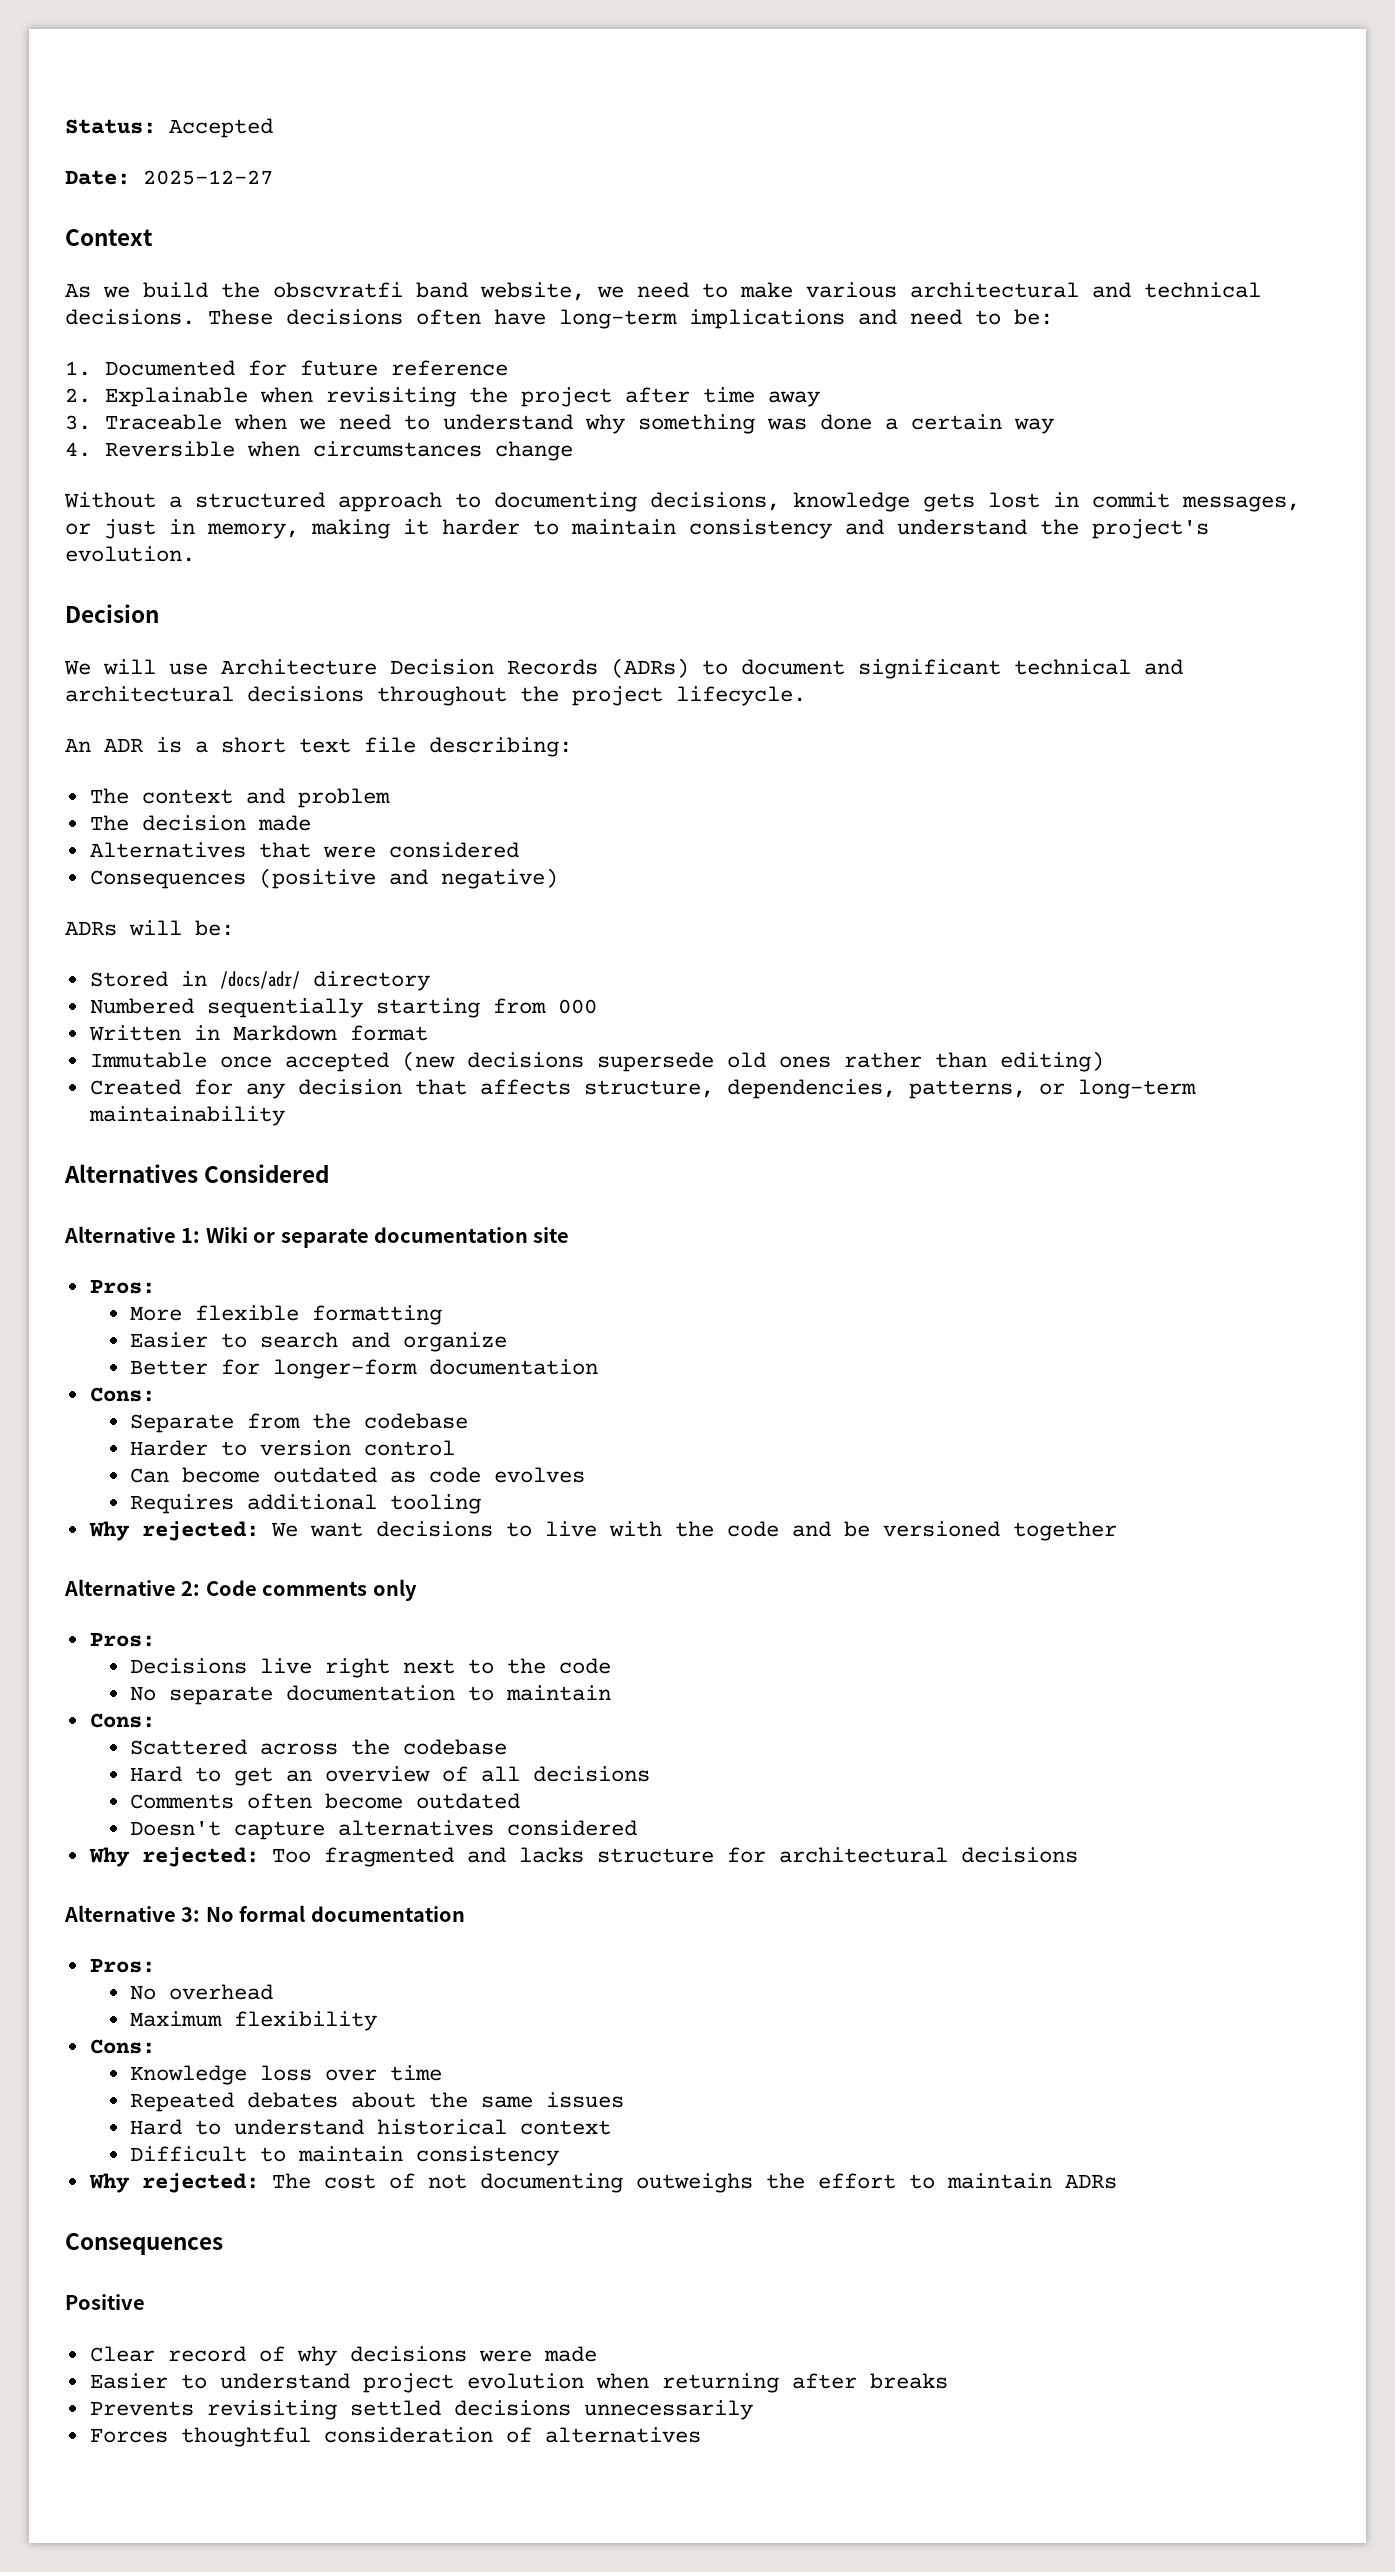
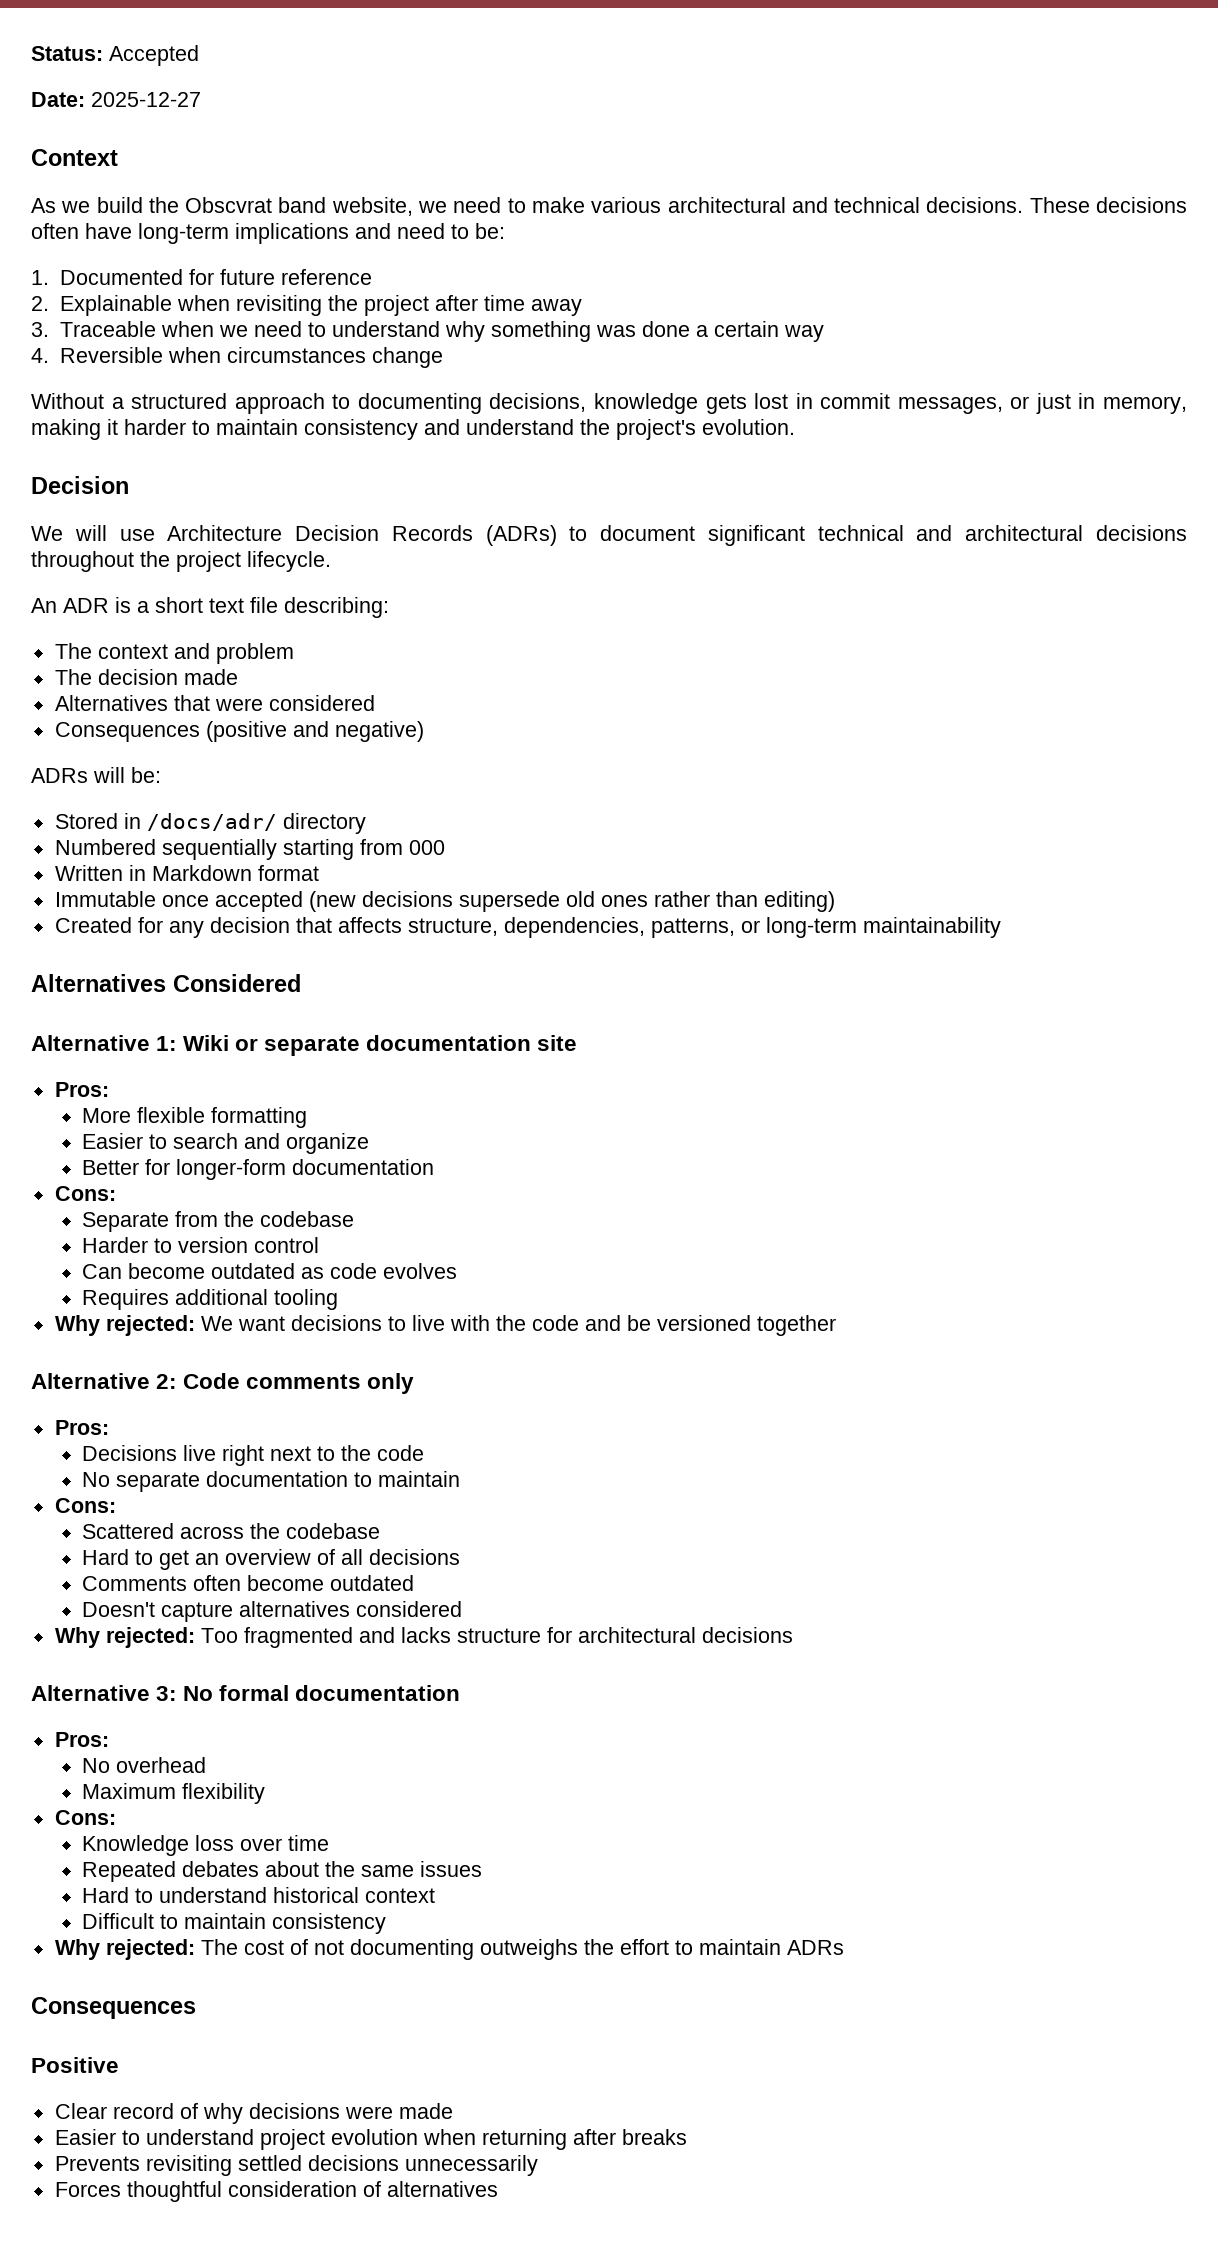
- As we build the obscvratfi band website, we need to make various architectural and technical decisions.
+ As we build the Obscvrat band website, we need to make various architectural and technical decisions.

